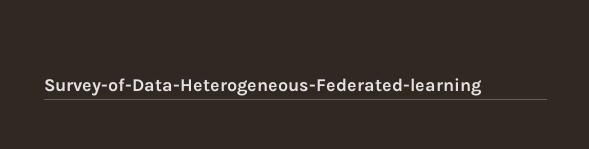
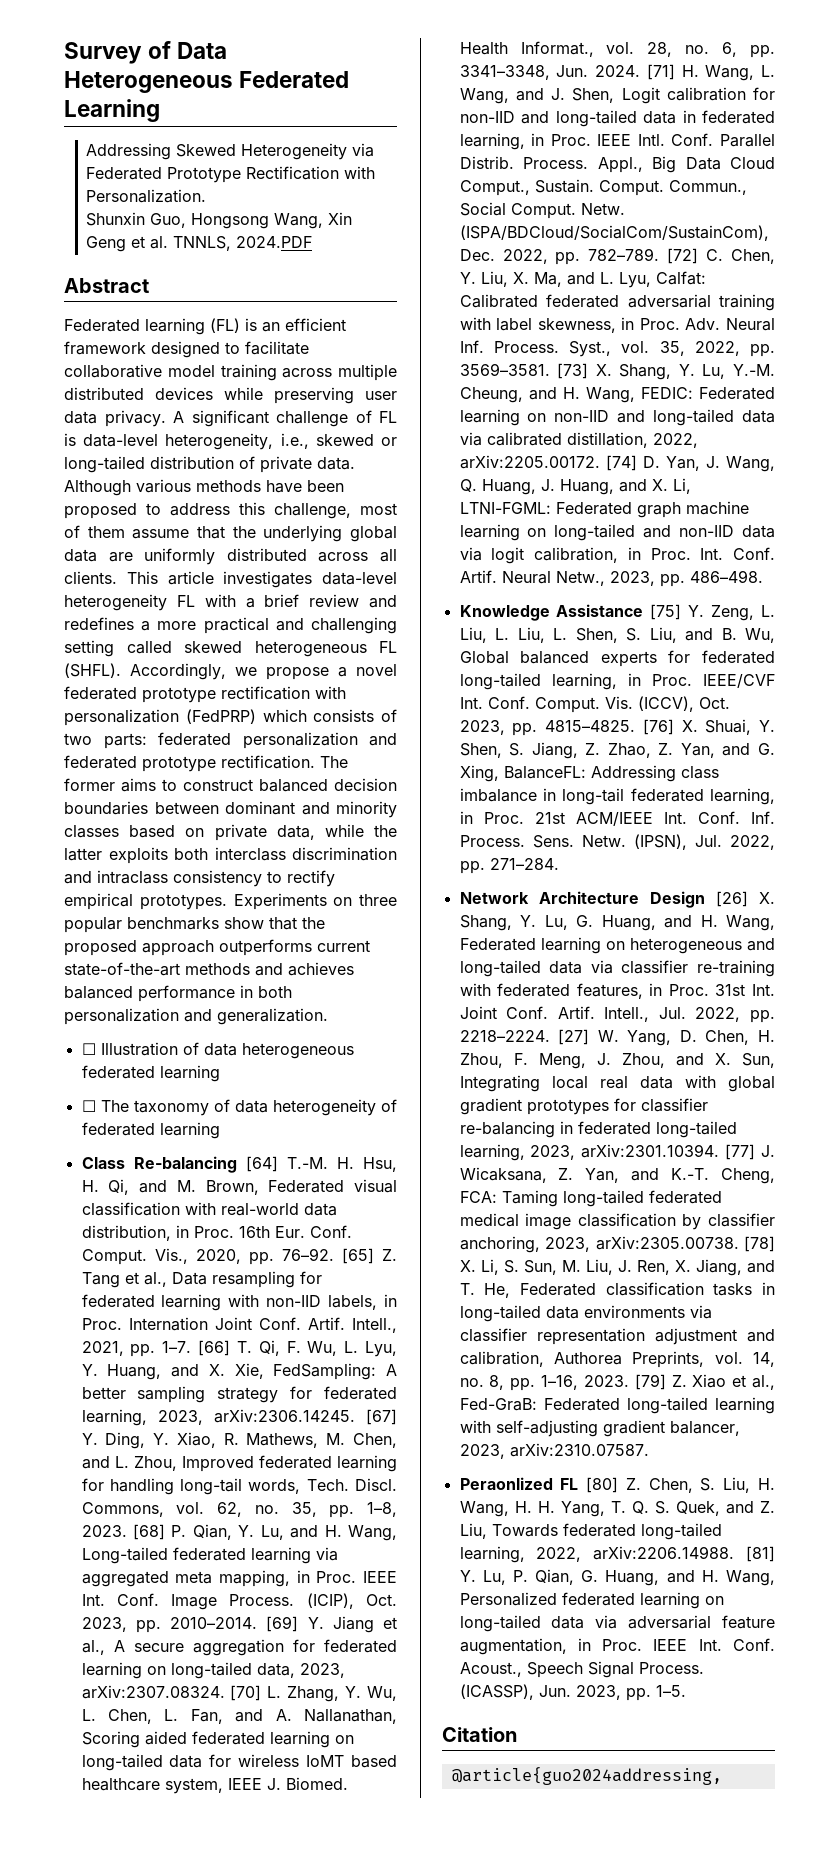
- Survey-of-Data-Heterogeneous-Federated-learning
+ Survey of Data Heterogeneous Federated Learning
+ Addressing Skewed Heterogeneity via Federated Prototype Rectification with Personalization.
+ Shunxin Guo, Hongsong Wang, Xin Geng et al. TNNLS, 2024.PDF
+ Abstract
+ Federated learning (FL) is an efficient framework designed to facilitate collaborative model training across multiple distributed devices while preserving user data privacy. A significant challenge of FL is data-level heterogeneity, i.e., skewed or long-tailed distribution of private data. Although various methods have been proposed to address this challenge, most of them assume that the underlying global data are uniformly distributed across all clients. This article investigates data-level heterogeneity FL with a brief review and redefines a more practical and challenging setting called skewed heterogeneous FL (SHFL). Accordingly, we propose a novel federated prototype rectification with personalization (FedPRP) which consists of two parts: federated personalization and federated prototype rectification. The former aims to construct balanced decision boundaries between dominant and minority classes based on private data, while the latter exploits both interclass discrimination and intraclass consistency to rectify empirical prototypes. Experiments on three popular benchmarks show that the proposed approach outperforms current state-of-the-art methods and achieves balanced performance in both personalization and generalization.
+ ☐ Illustration of data heterogeneous federated learning
+ ☐ The taxonomy of data heterogeneity of federated learning
+ Class Re-balancing [64] T.-M. H. Hsu, H. Qi, and M. Brown, Federated visual classification with real-world data distribution, in Proc. 16th Eur. Conf. Comput. Vis., 2020, pp. 76–92. [65] Z. Tang et al., Data resampling for federated learning with non-IID labels, in Proc. Internation Joint Conf. Artif. Intell., 2021, pp. 1–7. [66] T. Qi, F. Wu, L. Lyu, Y. Huang, and X. Xie, FedSampling: A better sampling strategy for federated learning, 2023, arXiv:2306.14245. [67] Y. Ding, Y. Xiao, R. Mathews, M. Chen, and L. Zhou, Improved federated learning for handling long-tail words, Tech. Discl. Commons, vol. 62, no. 35, pp. 1–8, 2023. [68] P. Qian, Y. Lu, and H. Wang, Long-tailed federated learning via aggregated meta mapping, in Proc. IEEE Int. Conf. Image Process. (ICIP), Oct. 2023, pp. 2010–2014. [69] Y. Jiang et al., A secure aggregation for federated learning on long-tailed data, 2023, arXiv:2307.08324. [70] L. Zhang, Y. Wu, L. Chen, L. Fan, and A. Nallanathan, Scoring aided federated learning on long-tailed data for wireless IoMT based healthcare system, IEEE J. Biomed. Health Informat., vol. 28, no. 6, pp. 3341–3348, Jun. 2024. [71] H. Wang, L. Wang, and J. Shen, Logit calibration for non-IID and long-tailed data in federated learning, in Proc. IEEE Intl. Conf. Parallel Distrib. Process. Appl., Big Data Cloud Comput., Sustain. Comput. Commun., Social Comput. Netw. (ISPA/BDCloud/SocialCom/SustainCom), Dec. 2022, pp. 782–789. [72] C. Chen, Y. Liu, X. Ma, and L. Lyu, Calfat: Calibrated federated adversarial training with label skewness, in Proc. Adv. Neural Inf. Process. Syst., vol. 35, 2022, pp. 3569–3581. [73] X. Shang, Y. Lu, Y.-M. Cheung, and H. Wang, FEDIC: Federated learning on non-IID and long-tailed data via calibrated distillation, 2022, arXiv:2205.00172. [74] D. Yan, J. Wang, Q. Huang, J. Huang, and X. Li, LTNI-FGML: Federated graph machine learning on long-tailed and non-IID data via logit calibration, in Proc. Int. Conf. Artif. Neural Netw., 2023, pp. 486–498.
+ Knowledge Assistance [75] Y. Zeng, L. Liu, L. Liu, L. Shen, S. Liu, and B. Wu, Global balanced experts for federated long-tailed learning, in Proc. IEEE/CVF Int. Conf. Comput. Vis. (ICCV), Oct. 2023, pp. 4815–4825. [76] X. Shuai, Y. Shen, S. Jiang, Z. Zhao, Z. Yan, and G. Xing, BalanceFL: Addressing class imbalance in long-tail federated learning, in Proc. 21st ACM/IEEE Int. Conf. Inf. Process. Sens. Netw. (IPSN), Jul. 2022, pp. 271–284.
+ Network Architecture Design [26] X. Shang, Y. Lu, G. Huang, and H. Wang, Federated learning on heterogeneous and long-tailed data via classifier re-training with federated features, in Proc. 31st Int. Joint Conf. Artif. Intell., Jul. 2022, pp. 2218–2224. [27] W. Yang, D. Chen, H. Zhou, F. Meng, J. Zhou, and X. Sun, Integrating local real data with global gradient prototypes for classifier re-balancing in federated long-tailed learning, 2023, arXiv:2301.10394. [77] J. Wicaksana, Z. Yan, and K.-T. Cheng, FCA: Taming long-tailed federated medical image classification by classifier anchoring, 2023, arXiv:2305.00738. [78] X. Li, S. Sun, M. Liu, J. Ren, X. Jiang, and T. He, Federated classification tasks in long-tailed data environments via classifier representation adjustment and calibration, Authorea Preprints, vol. 14, no. 8, pp. 1–16, 2023. [79] Z. Xiao et al., Fed-GraB: Federated long-tailed learning with self-adjusting gradient balancer, 2023, arXiv:2310.07587.
+ Peraonlized FL [80] Z. Chen, S. Liu, H. Wang, H. H. Yang, T. Q. S. Quek, and Z. Liu, Towards federated long-tailed learning, 2022, arXiv:2206.14988. [81] Y. Lu, P. Qian, G. Huang, and H. Wang, Personalized federated learning on long-tailed data via adversarial feature augmentation, in Proc. IEEE Int. Conf. Acoust., Speech Signal Process. (ICASSP), Jun. 2023, pp. 1–5.
+ Citation
+ @article{guo2024addressing,

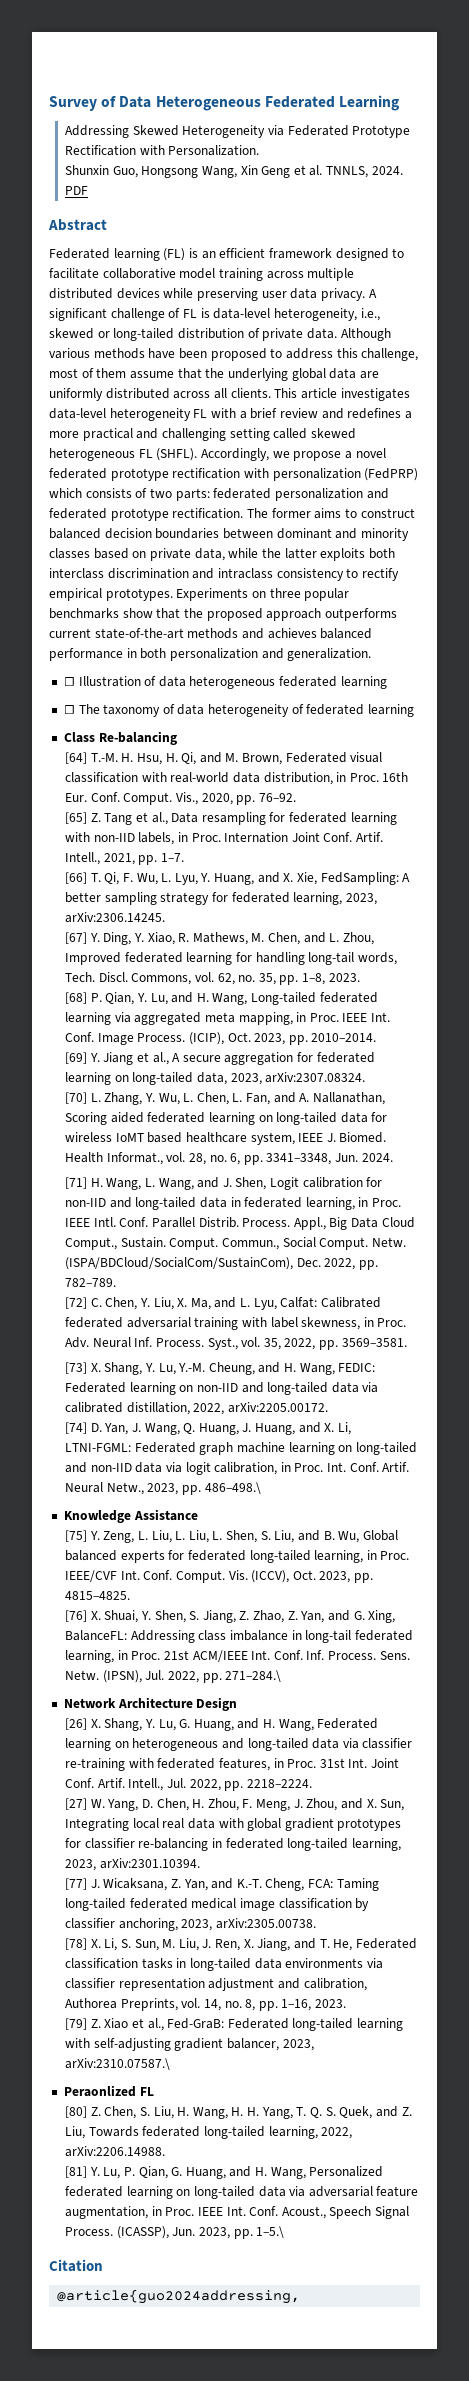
- Shunxin Guo, Hongsong Wang, Xin Geng et al. TNNLS, 2024.PDF
+ Shunxin Guo, Hongsong Wang, Xin Geng et al. TNNLS, 2024. PDF
- Class Re-balancing [64] T.-M. H. Hsu, H. Qi, and M. Brown, Federated visual classification with real-world data distribution, in Proc.
+ Class Re-balancing
+ [64] T.-M. H. Hsu, H. Qi, and M. Brown, Federated visual classification with real-world data distribution, in Proc.
- Vis., 2020, pp. 76–92. [65] Z. Tang et al., Data resampling for federated learning with non-IID labels, in Proc.
+ Vis., 2020, pp. 76–92.
+ [65] Z. Tang et al., Data resampling for federated learning with non-IID labels, in Proc.
- Intell., 2021, pp. 1–7. [66] T. Qi, F. Wu, L. Lyu, Y. Huang, and X. Xie, FedSampling: A better sampling strategy for federated learning, 2023, arXiv:2306.14245. [67] Y. Ding, Y. Xiao, R. Mathews, M. Chen, and L. Zhou, Improved federated learning for handling long-tail words, Tech.
+ Intell., 2021, pp. 1–7.
+ [66] T. Qi, F. Wu, L. Lyu, Y. Huang, and X. Xie, FedSampling: A better sampling strategy for federated learning, 2023, arXiv:2306.14245.
+ [67] Y. Ding, Y. Xiao, R. Mathews, M. Chen, and L. Zhou, Improved federated learning for handling long-tail words, Tech.
- Commons, vol. 62, no. 35, pp. 1–8, 2023. [68] P. Qian, Y. Lu, and H. Wang, Long-tailed federated learning via aggregated meta mapping, in Proc.
+ Commons, vol. 62, no. 35, pp. 1–8, 2023.
+ [68] P. Qian, Y. Lu, and H. Wang, Long-tailed federated learning via aggregated meta mapping, in Proc.
- (ICIP), Oct. 2023, pp. 2010–2014. [69] Y. Jiang et al., A secure aggregation for federated learning on long-tailed data, 2023, arXiv:2307.08324. [70] L. Zhang, Y. Wu, L. Chen, L. Fan, and A. Nallanathan, Scoring aided federated learning on long-tailed data for wireless IoMT based healthcare system, IEEE J. Biomed.
+ (ICIP), Oct. 2023, pp. 2010–2014.
+ [69] Y. Jiang et al., A secure aggregation for federated learning on long-tailed data, 2023, arXiv:2307.08324.
+ [70] L. Zhang, Y. Wu, L. Chen, L. Fan, and A. Nallanathan, Scoring aided federated learning on long-tailed data for wireless IoMT based healthcare system, IEEE J. Biomed.
- Health Informat., vol. 28, no. 6, pp. 3341–3348, Jun. 2024. [71] H. Wang, L. Wang, and J. Shen, Logit calibration for non-IID and long-tailed data in federated learning, in Proc.
+ Health Informat., vol. 28, no. 6, pp. 3341–3348, Jun. 2024.
+ [71] H. Wang, L. Wang, and J. Shen, Logit calibration for non-IID and long-tailed data in federated learning, in Proc.
- (ISPA/BDCloud/SocialCom/SustainCom), Dec. 2022, pp. 782–789. [72] C. Chen, Y. Liu, X. Ma, and L. Lyu, Calfat: Calibrated federated adversarial training with label skewness, in Proc.
+ (ISPA/BDCloud/SocialCom/SustainCom), Dec. 2022, pp. 782–789.
+ [72] C. Chen, Y. Liu, X. Ma, and L. Lyu, Calfat: Calibrated federated adversarial training with label skewness, in Proc.
- Syst., vol. 35, 2022, pp. 3569–3581. [73] X. Shang, Y. Lu, Y.-M. Cheung, and H. Wang, FEDIC: Federated learning on non-IID and long-tailed data via calibrated distillation, 2022, arXiv:2205.00172. [74] D. Yan, J. Wang, Q. Huang, J. Huang, and X. Li, LTNI-FGML: Federated graph machine learning on long-tailed and non-IID data via logit calibration, in Proc.
+ Syst., vol. 35, 2022, pp. 3569–3581.
+ [73] X. Shang, Y. Lu, Y.-M. Cheung, and H. Wang, FEDIC: Federated learning on non-IID and long-tailed data via calibrated distillation, 2022, arXiv:2205.00172.
+ [74] D. Yan, J. Wang, Q. Huang, J. Huang, and X. Li, LTNI-FGML: Federated graph machine learning on long-tailed and non-IID data via logit calibration, in Proc.
- Neural Netw., 2023, pp. 486–498.
+ Neural Netw., 2023, pp. 486–498.\
- Knowledge Assistance [75] Y. Zeng, L. Liu, L. Liu, L. Shen, S. Liu, and B. Wu, Global balanced experts for federated long-tailed learning, in Proc.
+ Knowledge Assistance
+ [75] Y. Zeng, L. Liu, L. Liu, L. Shen, S. Liu, and B. Wu, Global balanced experts for federated long-tailed learning, in Proc.
- Vis. (ICCV), Oct. 2023, pp. 4815–4825. [76] X. Shuai, Y. Shen, S. Jiang, Z. Zhao, Z. Yan, and G. Xing, BalanceFL: Addressing class imbalance in long-tail federated learning, in Proc.
+ Vis. (ICCV), Oct. 2023, pp. 4815–4825.
+ [76] X. Shuai, Y. Shen, S. Jiang, Z. Zhao, Z. Yan, and G. Xing, BalanceFL: Addressing class imbalance in long-tail federated learning, in Proc.
- (IPSN), Jul. 2022, pp. 271–284.
+ (IPSN), Jul. 2022, pp. 271–284.\
- Network Architecture Design [26] X. Shang, Y. Lu, G. Huang, and H. Wang, Federated learning on heterogeneous and long-tailed data via classifier re-training with federated features, in Proc.
+ Network Architecture Design
+ [26] X. Shang, Y. Lu, G. Huang, and H. Wang, Federated learning on heterogeneous and long-tailed data via classifier re-training with federated features, in Proc.
- Intell., Jul. 2022, pp. 2218–2224. [27] W. Yang, D. Chen, H. Zhou, F. Meng, J. Zhou, and X. Sun, Integrating local real data with global gradient prototypes for classifier re-balancing in federated long-tailed learning, 2023, arXiv:2301.10394. [77] J. Wicaksana, Z. Yan, and K.-T. Cheng, FCA:
+ Intell., Jul. 2022, pp. 2218–2224.
+ [27] W. Yang, D. Chen, H. Zhou, F. Meng, J. Zhou, and X. Sun, Integrating local real data with global gradient prototypes for classifier re-balancing in federated long-tailed learning, 2023, arXiv:2301.10394.
+ [77] J. Wicaksana, Z. Yan, and K.-T. Cheng, FCA:
- Taming long-tailed federated medical image classification by classifier anchoring, 2023, arXiv:2305.00738. [78] X. Li, S. Sun, M. Liu, J. Ren, X. Jiang, and T. He, Federated classification tasks in long-tailed data environments via classifier representation adjustment and calibration, Authorea Preprints, vol. 14, no. 8, pp. 1–16, 2023. [79] Z. Xiao et al., Fed-GraB:
+ Taming long-tailed federated medical image classification by classifier anchoring, 2023, arXiv:2305.00738.
+ [78] X. Li, S. Sun, M. Liu, J. Ren, X. Jiang, and T. He, Federated classification tasks in long-tailed data environments via classifier representation adjustment and calibration, Authorea Preprints, vol. 14, no. 8, pp. 1–16, 2023.
+ [79] Z. Xiao et al., Fed-GraB:
- Federated long-tailed learning with self-adjusting gradient balancer, 2023, arXiv:2310.07587.
+ Federated long-tailed learning with self-adjusting gradient balancer, 2023, arXiv:2310.07587.\
- Peraonlized FL [80] Z. Chen, S. Liu, H. Wang, H. H. Yang, T. Q. S. Quek, and Z. Liu, Towards federated long-tailed learning, 2022, arXiv:2206.14988. [81] Y. Lu, P. Qian, G. Huang, and H. Wang, Personalized federated learning on long-tailed data via adversarial feature augmentation, in Proc.
+ Peraonlized FL
+ [80] Z. Chen, S. Liu, H. Wang, H. H. Yang, T. Q. S. Quek, and Z. Liu, Towards federated long-tailed learning, 2022, arXiv:2206.14988.
+ [81] Y. Lu, P. Qian, G. Huang, and H. Wang, Personalized federated learning on long-tailed data via adversarial feature augmentation, in Proc.
- (ICASSP), Jun. 2023, pp. 1–5.
+ (ICASSP), Jun. 2023, pp. 1–5.\

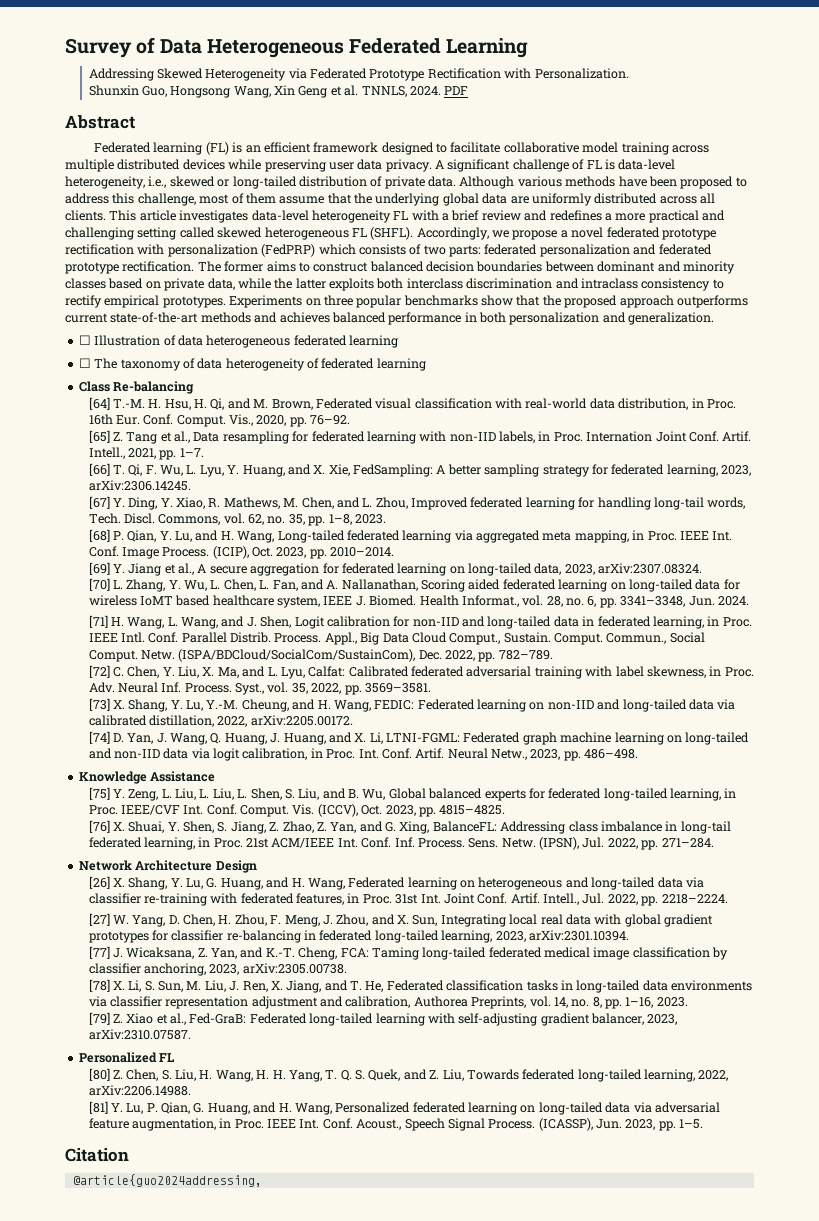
- Neural Netw., 2023, pp. 486–498.\
+ Neural Netw., 2023, pp. 486–498.
- (IPSN), Jul. 2022, pp. 271–284.\
+ (IPSN), Jul. 2022, pp. 271–284.
- [79] Z. Xiao et al., Fed-GraB: Federated long-tailed learning with self-adjusting gradient balancer, 2023, arXiv:2310.07587.\
- Peraonlized FL
+ [79] Z. Xiao et al., Fed-GraB: Federated long-tailed learning with self-adjusting gradient balancer, 2023, arXiv:2310.07587.
+ Personalized FL
- (ICASSP), Jun. 2023, pp. 1–5.\
+ (ICASSP), Jun. 2023, pp. 1–5.

